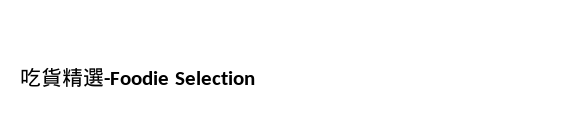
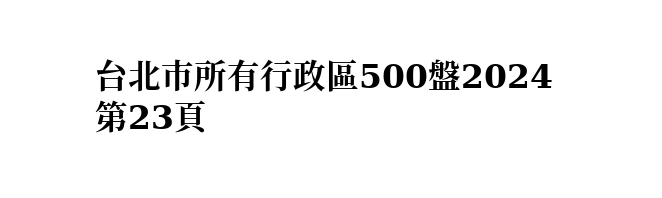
- 吃貨精選-Foodie Selection
+ 台北市所有行政區500盤2024第23頁

